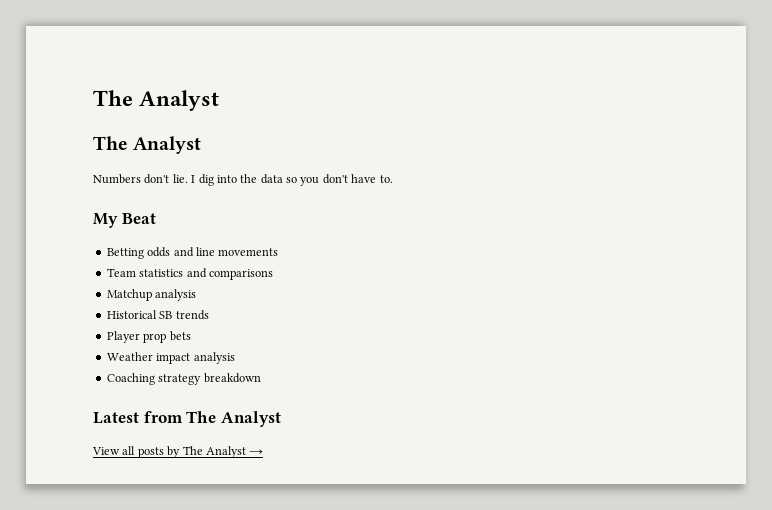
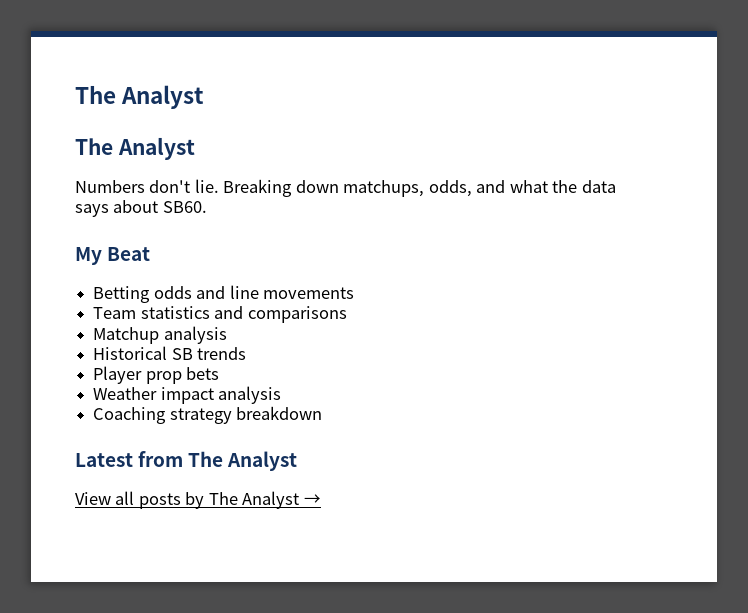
- I dig into the data so you don't have to.
+ Breaking down matchups, odds, and what the data says about SB60.

